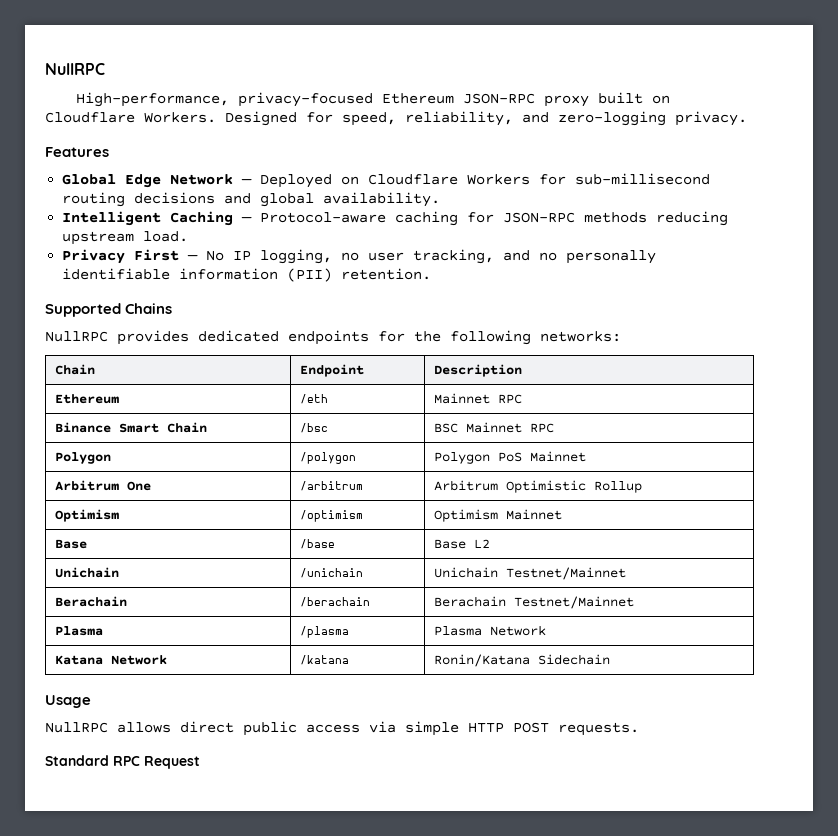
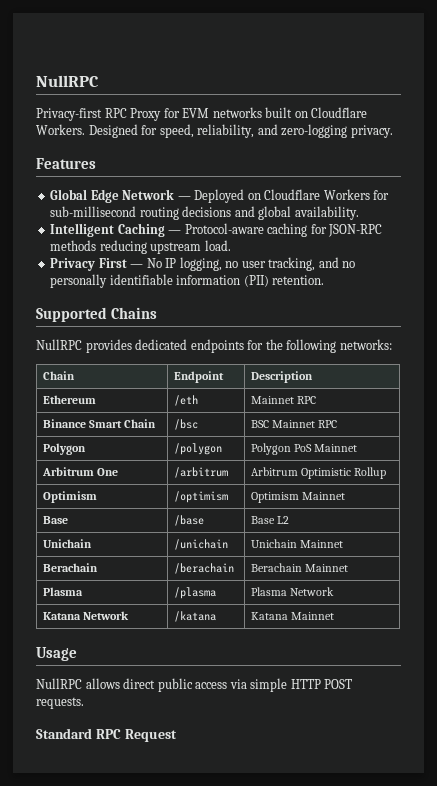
- High-performance, privacy-focused Ethereum JSON-RPC proxy built on Cloudflare Workers.
+ Privacy-first RPC Proxy for EVM networks built on Cloudflare Workers.
- Unichain | /unichain | Unichain Testnet/Mainnet
+ Unichain | /unichain | Unichain Mainnet
- Berachain | /berachain | Berachain Testnet/Mainnet
+ Berachain | /berachain | Berachain Mainnet
- Katana Network | /katana | Ronin/Katana Sidechain
+ Katana Network | /katana | Katana Mainnet

